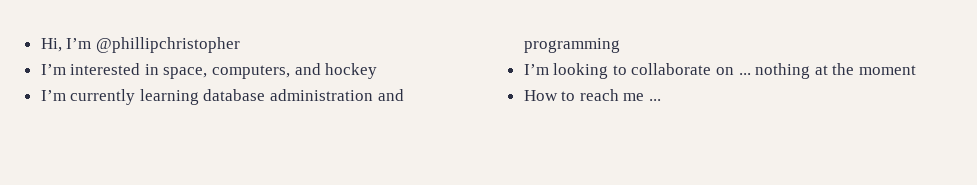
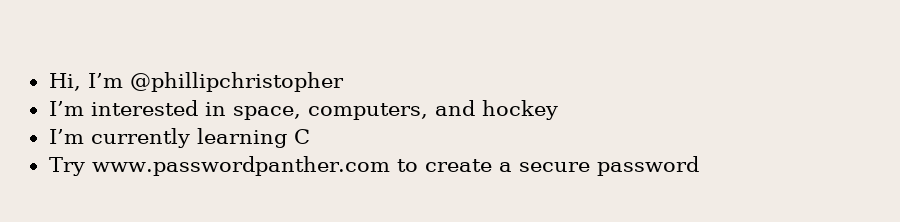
- I’m currently learning database administration and programming
- I’m looking to collaborate on ... nothing at the moment
- How to reach me ...
+ I’m currently learning C
+ Try www.passwordpanther.com to create a secure password

